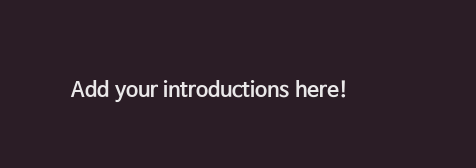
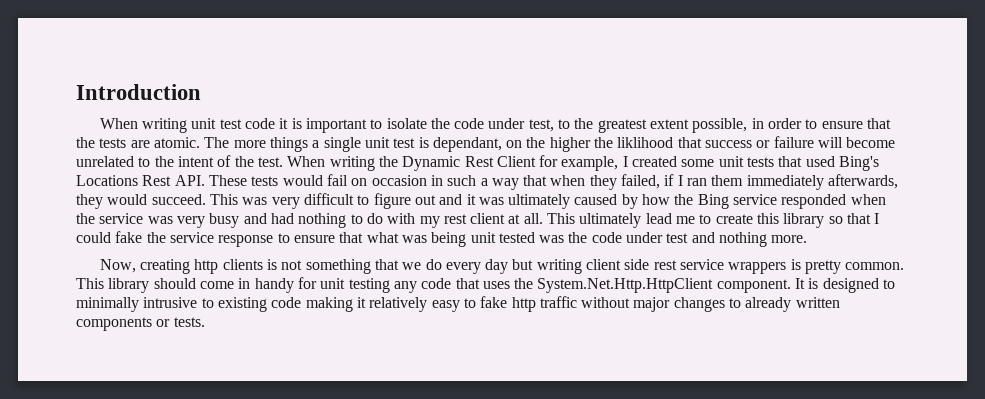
- Add your introductions here!
+ Introduction
+ When writing unit test code it is important to isolate the code under test, to the greatest extent possible, in order to ensure that the tests are atomic. The more things a single unit test is dependant, on the higher the liklihood that success or failure will become unrelated to the intent of the test. When writing the Dynamic Rest Client for example, I created some unit tests that used Bing's Locations Rest API. These tests would fail on occasion in such a way that when they failed, if I ran them immediately afterwards, they would succeed. This was very difficult to figure out and it was ultimately caused by how the Bing service responded when the service was very busy and had nothing to do with my rest client at all. This ultimately lead me to create this library so that I could fake the service response to ensure that what was being unit tested was the code under test and nothing more.
+ Now, creating http clients is not something that we do every day but writing client side rest service wrappers is pretty common. This library should come in handy for unit testing any code that uses the System.Net.Http.HttpClient component. It is designed to minimally intrusive to existing code making it relatively easy to fake http traffic without major changes to already written components or tests.

